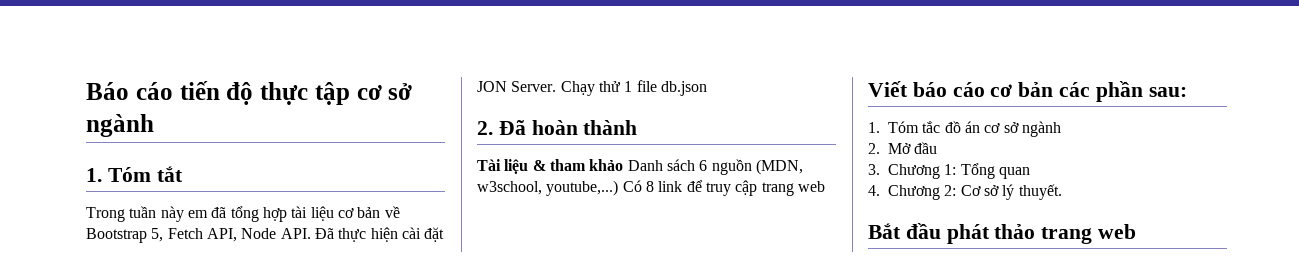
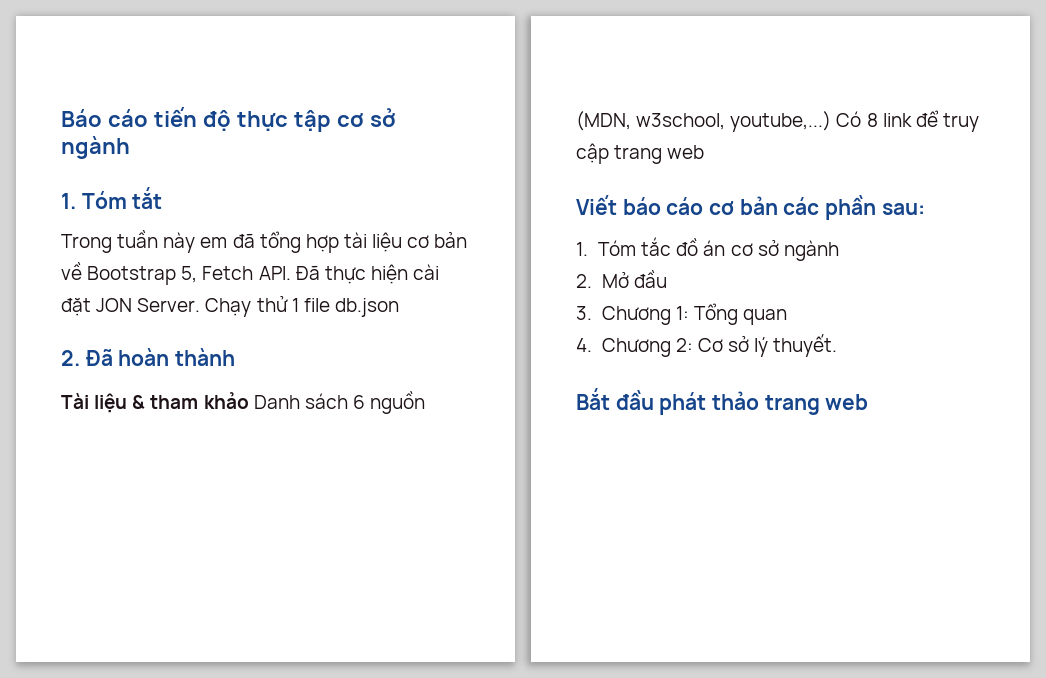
- Trong tuần này em đã tổng hợp tài liệu cơ bản về Bootstrap 5, Fetch API, Node API. Đã thực hiện cài đặt JON Server.
+ Trong tuần này em đã tổng hợp tài liệu cơ bản về Bootstrap 5, Fetch API. Đã thực hiện cài đặt JON Server.

